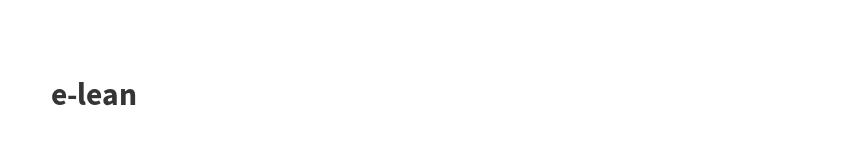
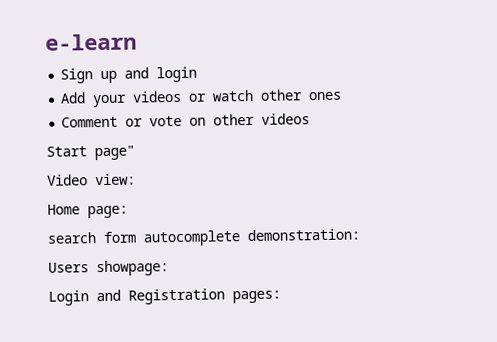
- e-lean
+ e-learn
+ Sign up and login
+ Add your videos or watch other ones
+ Comment or vote on other videos
+ Start page"
+ Video view:
+ Home page:
+ search form autocomplete demonstration:
+ Users showpage:
+ Login and Registration pages:

